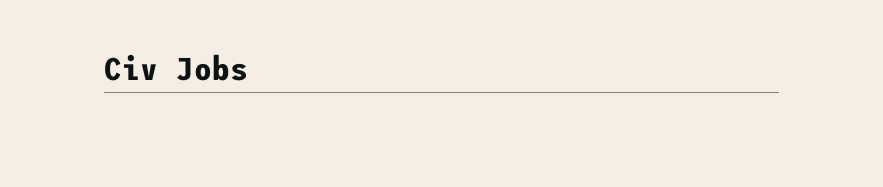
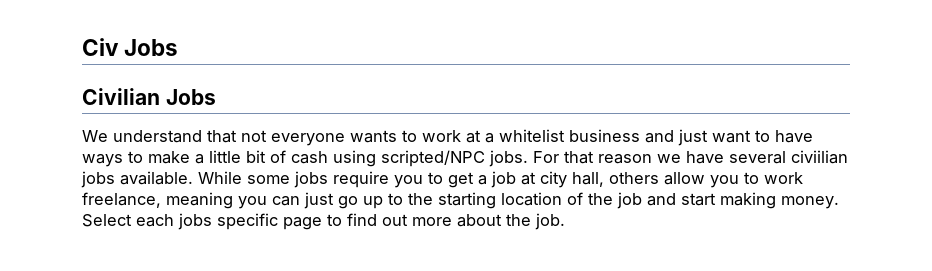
+ Civilian Jobs
+ We understand that not everyone wants to work at a whitelist business and just want to have ways to make a little bit of cash using scripted/NPC jobs. For that reason we have several civiilian jobs available. While some jobs require you to get a job at city hall, others allow you to work freelance, meaning you can just go up to the starting location of the job and start making money. Select each jobs specific page to find out more about the job.

